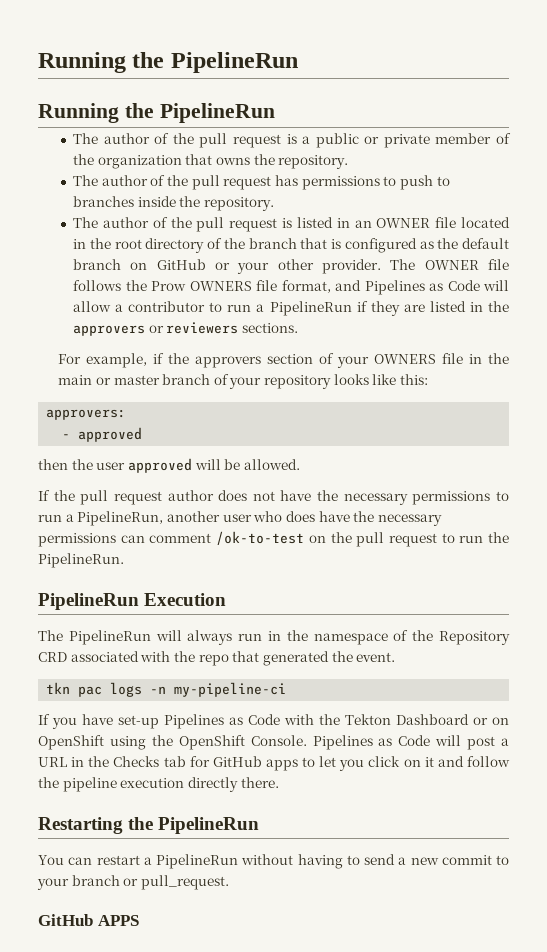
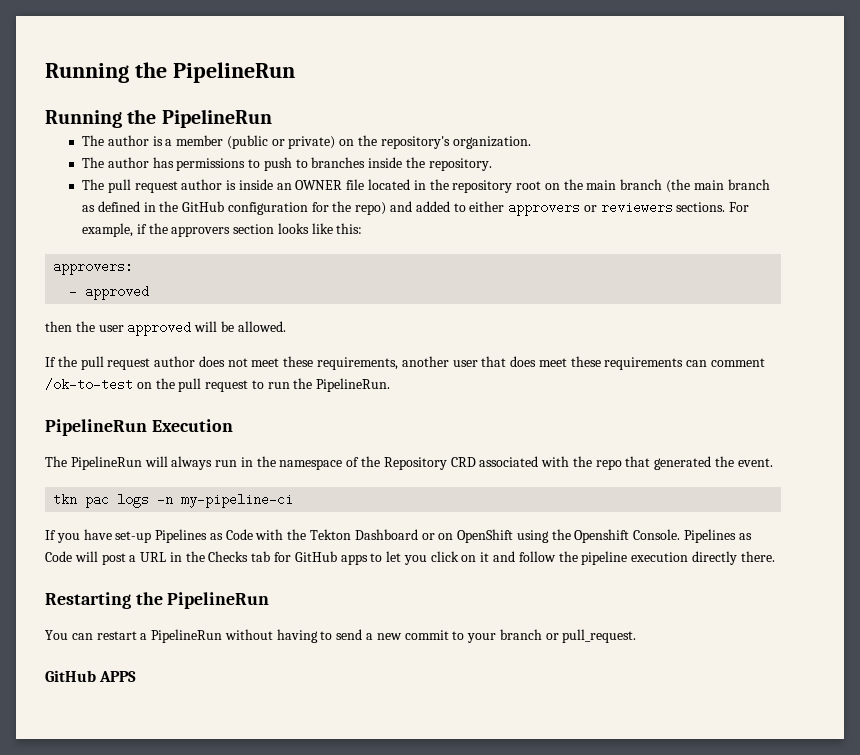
- The author of the pull request is a public or private member of the organization that owns the repository.
- The author of the pull request has permissions to push to branches inside the repository.
+ The author is a member (public or private) on the repository's organization.
+ The author has permissions to push to branches inside the repository.
- The author of the pull request is listed in an OWNER file located in the root directory of the branch that is configured as the default branch on GitHub or your other provider. The OWNER file follows the Prow OWNERS file format, and Pipelines as Code will allow a contributor to run a PipelineRun if they are listed in the approvers or reviewers sections.
- For example, if the approvers section of your OWNERS file in the main or master branch of your repository looks like this:
+ The pull request author is inside an OWNER file located in the repository root on the main branch (the main branch as defined in the GitHub configuration for the repo) and added to either approvers or reviewers sections. For example, if the approvers section looks like this:
- If the pull request author does not have the necessary permissions to run a PipelineRun, another user who does have the necessary permissions can comment /ok-to-test on the pull request to run the PipelineRun.
+ If the pull request author does not meet these requirements, another user that does meet these requirements can comment /ok-to-test on the pull request to run the PipelineRun.
- If you have set-up Pipelines as Code with the Tekton Dashboard or on OpenShift using the OpenShift Console.
+ If you have set-up Pipelines as Code with the Tekton Dashboard or on OpenShift using the Openshift Console.

